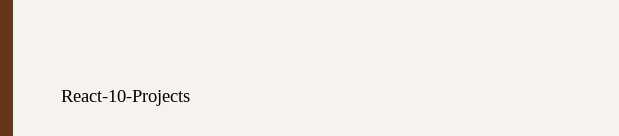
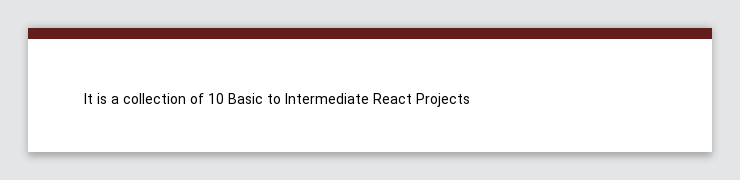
- React-10-Projects
+ It is a collection of 10 Basic to Intermediate React Projects

